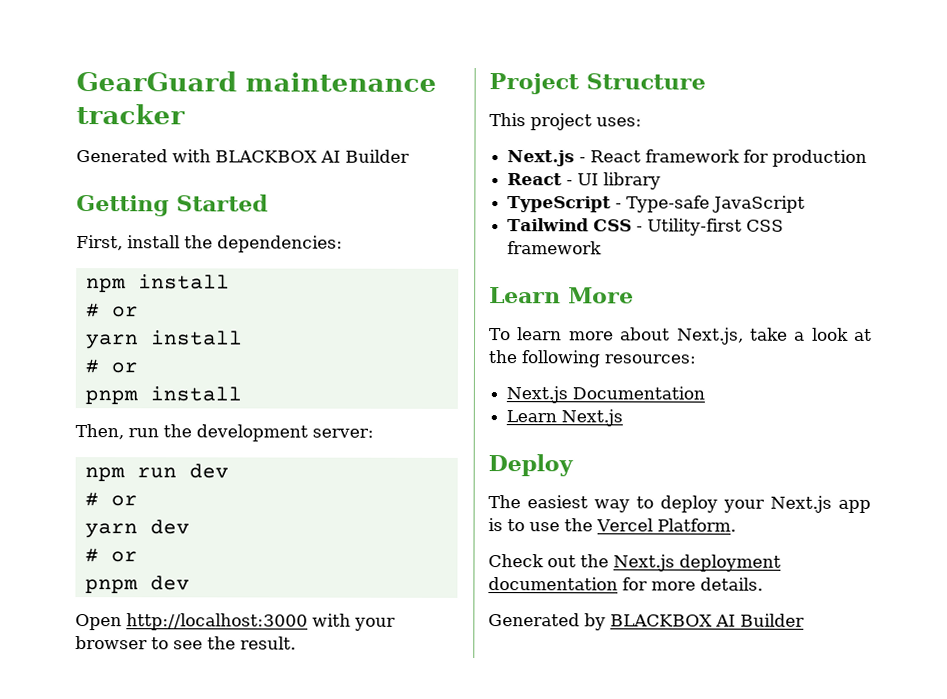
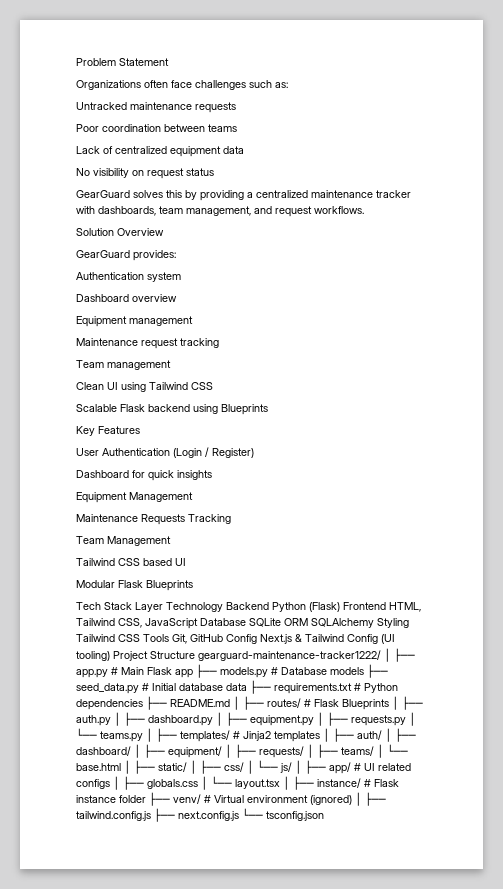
- GearGuard maintenance tracker
- Generated with BLACKBOX AI Builder
- Getting Started
- First, install the dependencies:
- npm install
- # or
- yarn install
- # or
- pnpm install
- Then, run the development server:
- npm run dev
- # or
- yarn dev
- # or
- pnpm dev
- Open http://localhost:3000 with your browser to see the result.
- Project Structure
- This project uses:
- Next.js - React framework for production
- React - UI library
- TypeScript - Type-safe JavaScript
- Tailwind CSS - Utility-first CSS framework
- Learn More
- To learn more about Next.js, take a look at the following resources:
- Next.js Documentation
- Learn Next.js
- Deploy
- The easiest way to deploy your Next.js app is to use the Vercel Platform.
- Check out the Next.js deployment documentation for more details.
- Generated by BLACKBOX AI Builder
+ Problem Statement
+ Organizations often face challenges such as:
+ Untracked maintenance requests
+ Poor coordination between teams
+ Lack of centralized equipment data
+ No visibility on request status
+ GearGuard solves this by providing a centralized maintenance tracker with dashboards, team management, and request workflows.
+ Solution Overview
+ GearGuard provides:
+ Authentication system
+ Dashboard overview
+ Equipment management
+ Maintenance request tracking
+ Team management
+ Clean UI using Tailwind CSS
+ Scalable Flask backend using Blueprints
+ Key Features
+ User Authentication (Login / Register)
+ Dashboard for quick insights
+ Equipment Management
+ Maintenance Requests Tracking
+ Team Management
+ Tailwind CSS based UI
+ Modular Flask Blueprints
+ Tech Stack Layer Technology Backend Python (Flask) Frontend HTML, Tailwind CSS, JavaScript Database SQLite ORM SQLAlchemy Styling Tailwind CSS Tools Git, GitHub Config Next.js & Tailwind Config (UI tooling) Project Structure gearguard-maintenance-tracker1222/ │ ├── app.py # Main Flask app ├── models.py # Database models ├── seed_data.py # Initial database data ├── requirements.txt # Python dependencies ├── README.md │ ├── routes/ # Flask Blueprints │ ├── auth.py │ ├── dashboard.py │ ├── equipment.py │ ├── requests.py │ └── teams.py │ ├── templates/ # Jinja2 templates │ ├── auth/ │ ├── dashboard/ │ ├── equipment/ │ ├── requests/ │ ├── teams/ │ └── base.html │ ├── static/ │ ├── css/ │ └── js/ │ ├── app/ # UI related configs │ ├── globals.css │ └── layout.tsx │ ├── instance/ # Flask instance folder ├── venv/ # Virtual environment (ignored) │ ├── tailwind.config.js ├── next.config.js └── tsconfig.json

